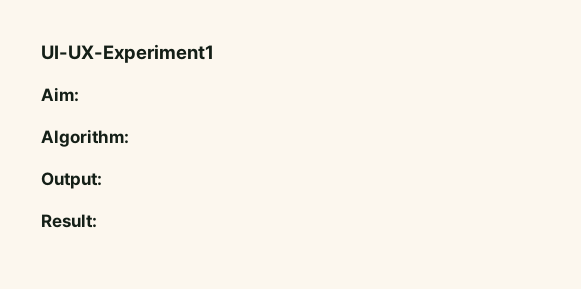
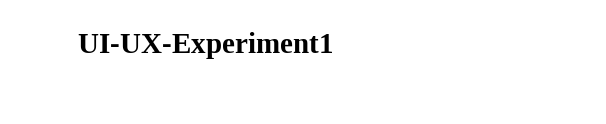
- Aim:
- Algorithm:
- Output:
- Result:

